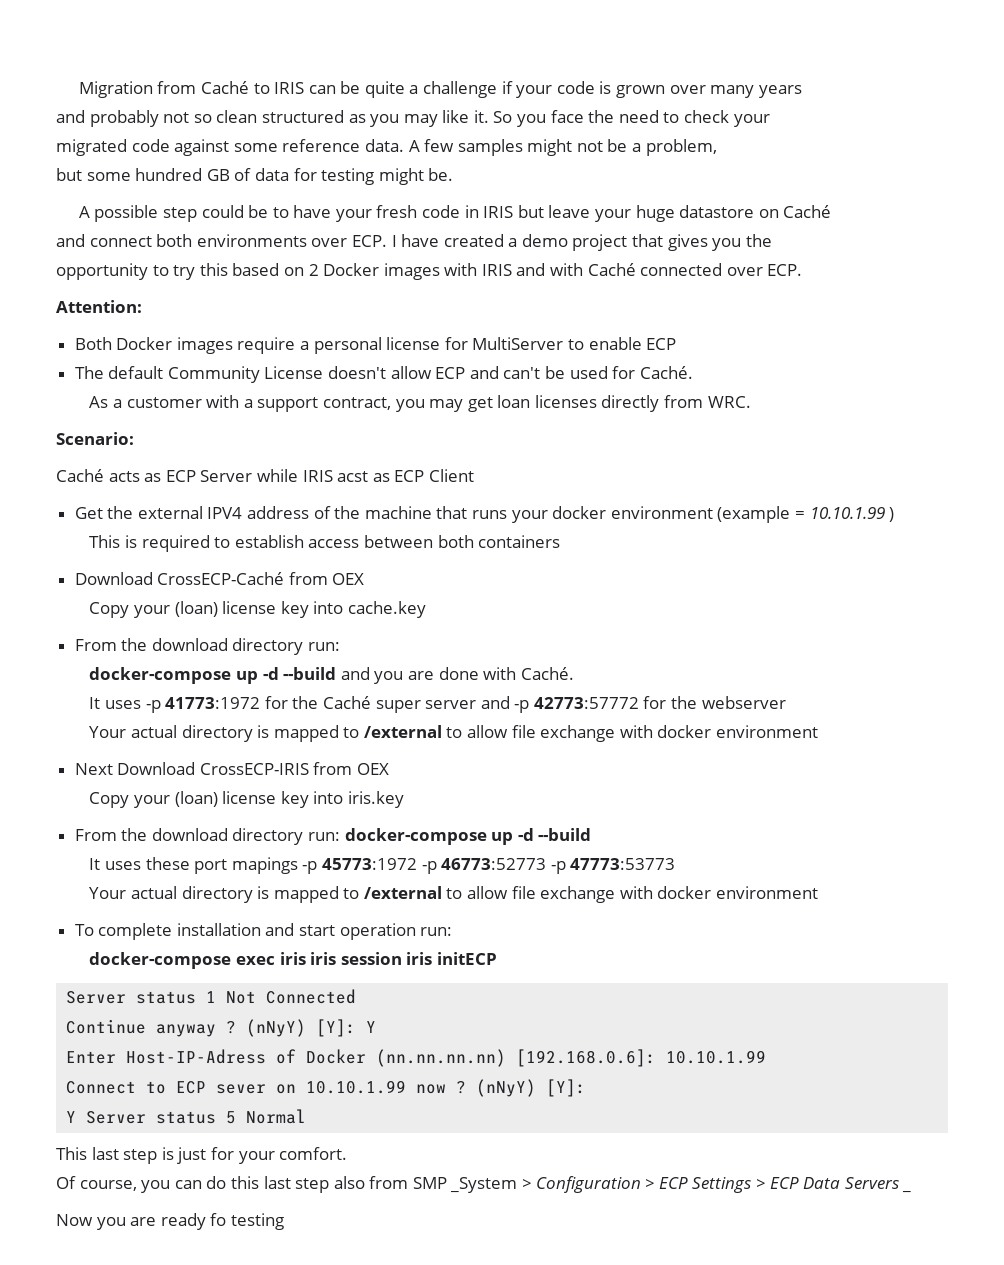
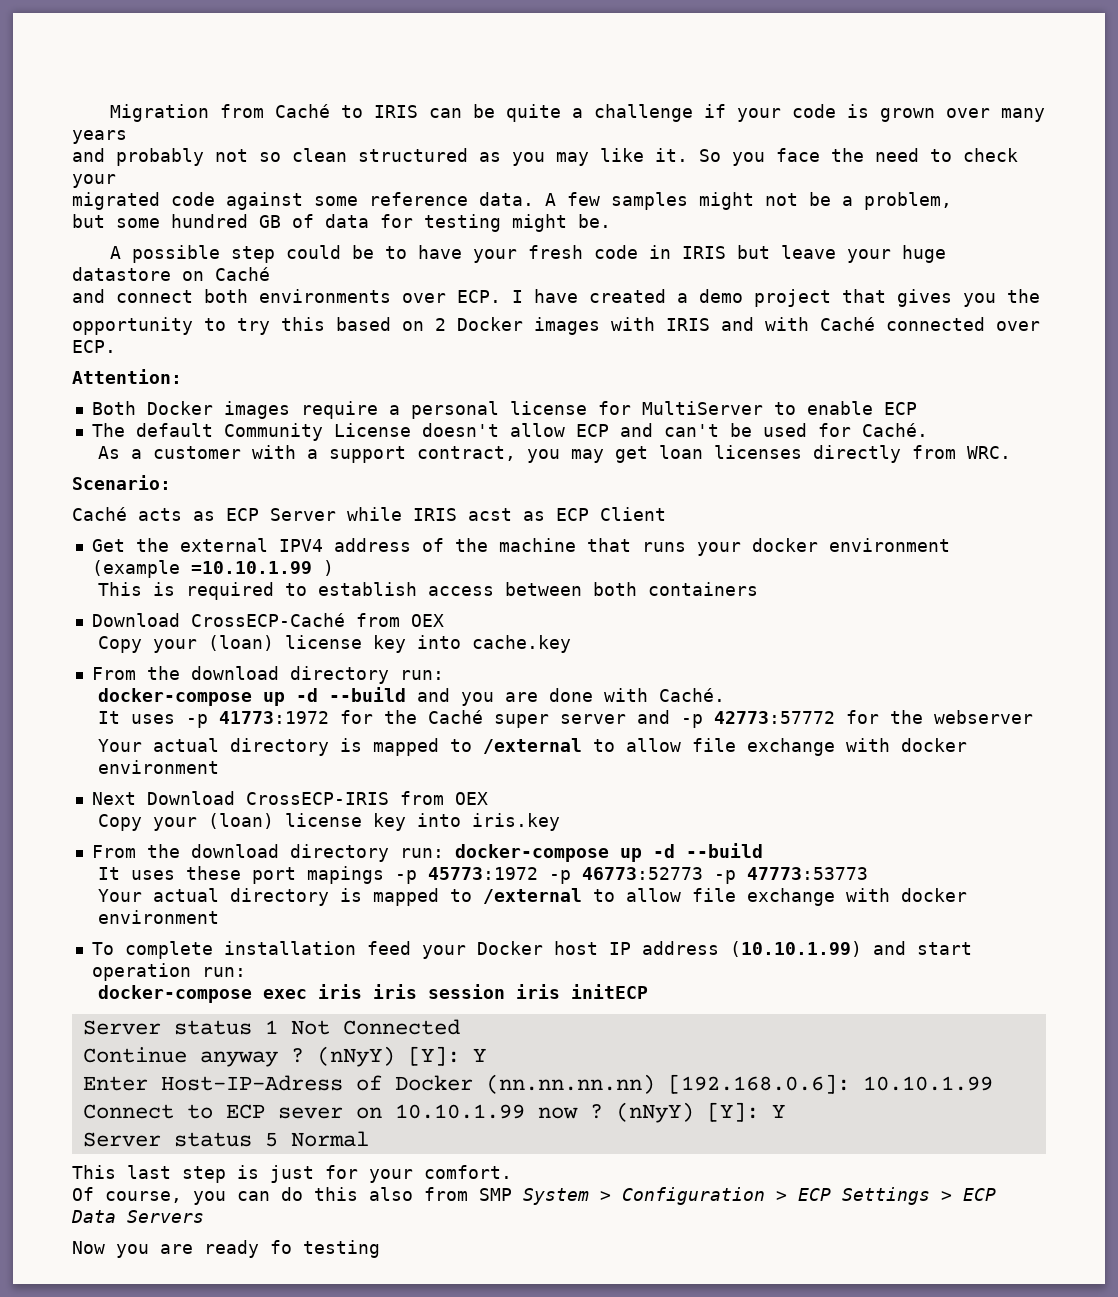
- Get the external IPV4 address of the machine that runs your docker environment (example = 10.10.1.99 )
+ Get the external IPV4 address of the machine that runs your docker environment (example =10.10.1.99 )
- To complete installation and start operation run:
+ To complete installation feed your Docker host IP address (10.10.1.99) and start operation run:
- Connect to ECP sever on 10.10.1.99 now ? (nNyY) [Y]:
- Y Server status 5 Normal
+ Connect to ECP sever on 10.10.1.99 now ? (nNyY) [Y]: Y
+ Server status 5 Normal
- Of course, you can do this last step also from SMP _System > Configuration > ECP Settings > ECP Data Servers _
+ Of course, you can do this also from SMP System > Configuration > ECP Settings > ECP Data Servers

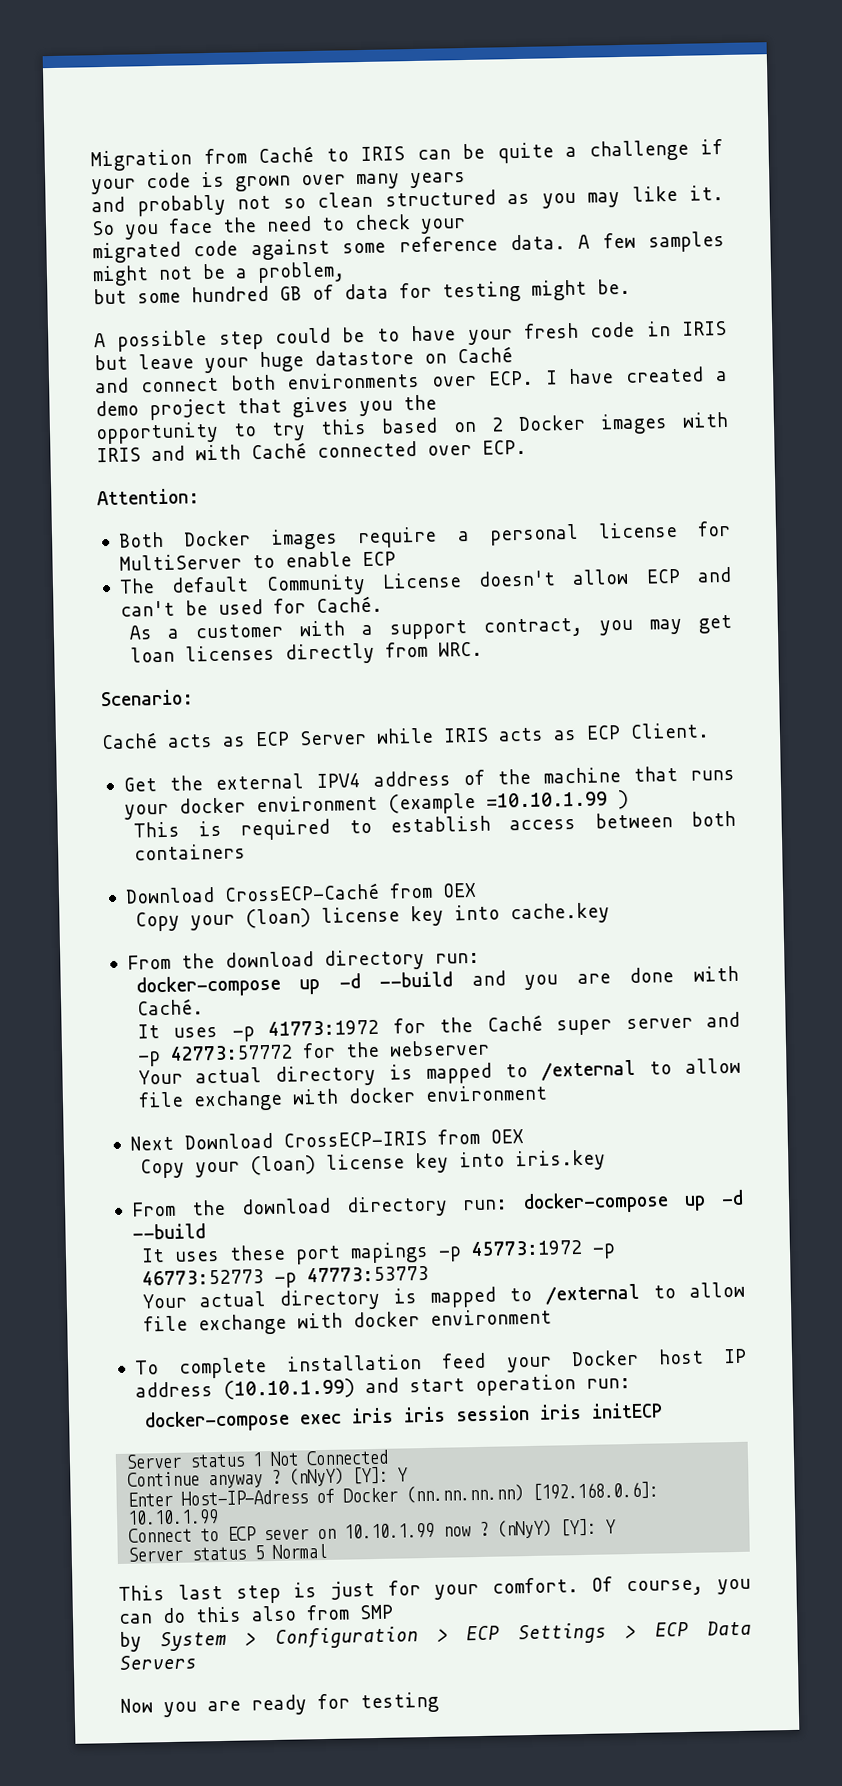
- Caché acts as ECP Server while IRIS acst as ECP Client
+ Caché acts as ECP Server while IRIS acts as ECP Client.
- This last step is just for your comfort.
- Of course, you can do this also from SMP System > Configuration > ECP Settings > ECP Data Servers
+ This last step is just for your comfort. Of course, you can do this also from SMP
+ by System > Configuration > ECP Settings > ECP Data Servers
- Now you are ready fo testing
+ Now you are ready for testing

